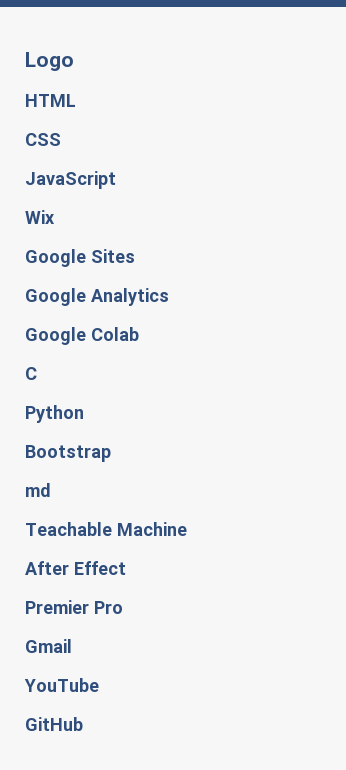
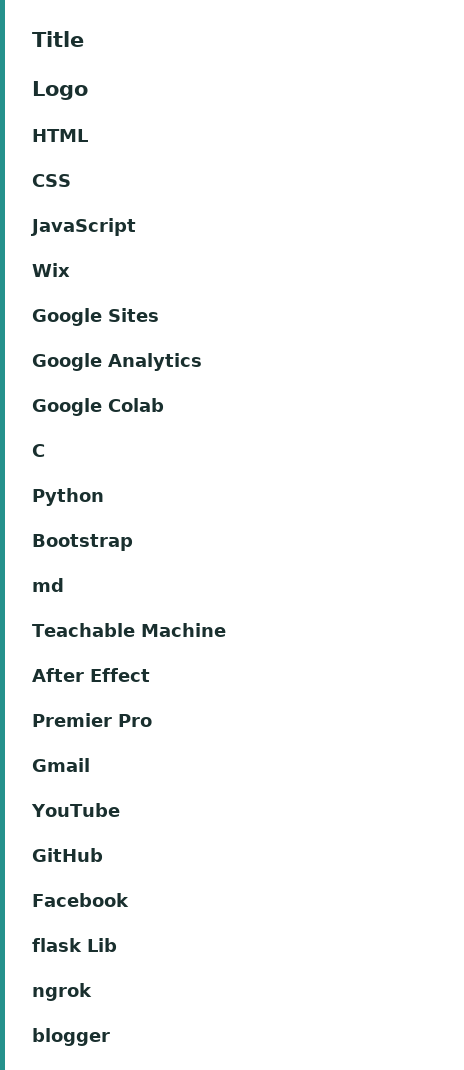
+ Title
+ Facebook
+ flask Lib
+ ngrok
+ blogger

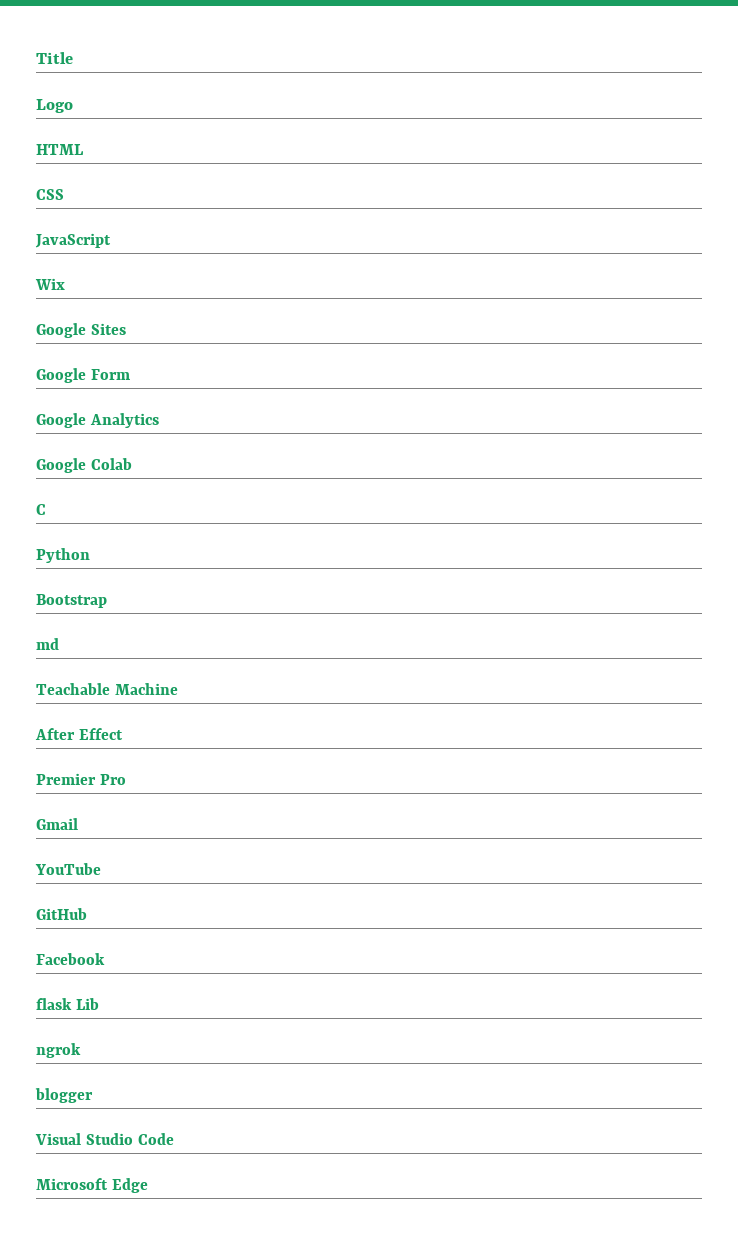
+ Google Form
+ Visual Studio Code
+ Microsoft Edge

